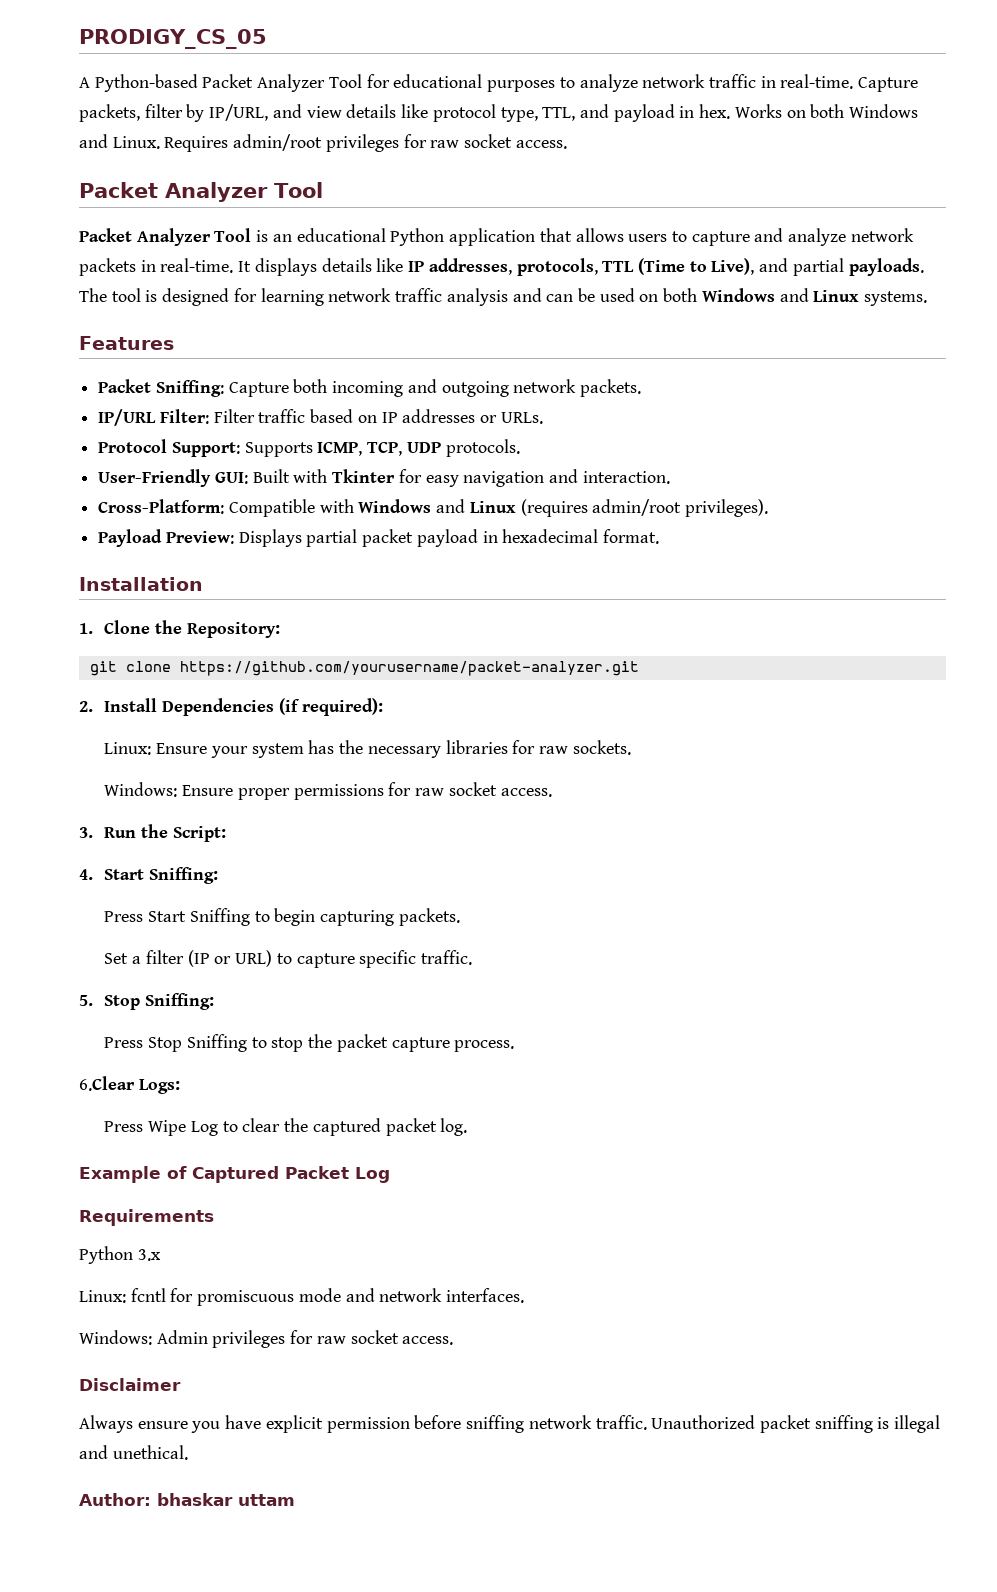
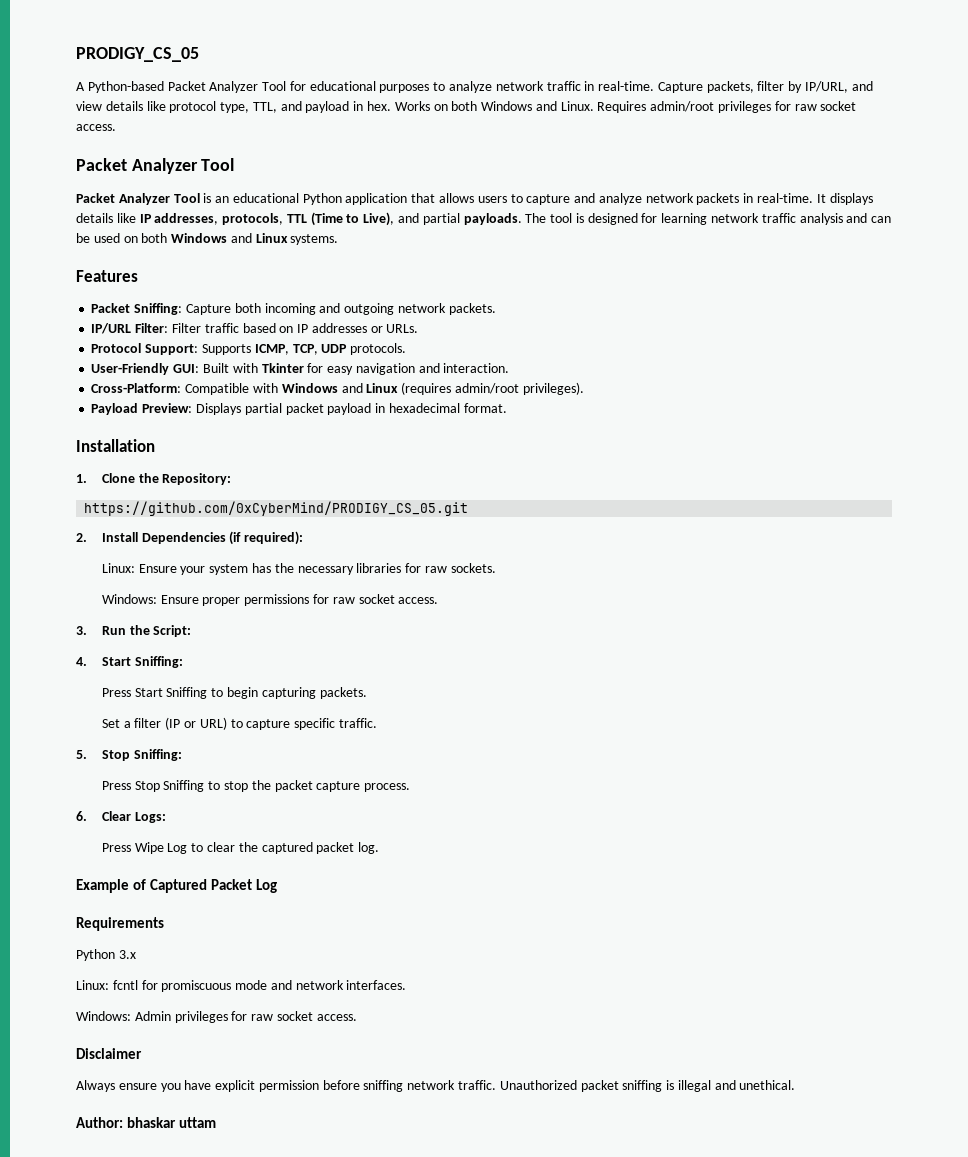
- git clone https://github.com/yourusername/packet-analyzer.git
+ https://github.com/0xCyberMind/PRODIGY_CS_05.git
- 6.Clear Logs:
+ 6. Clear Logs:

